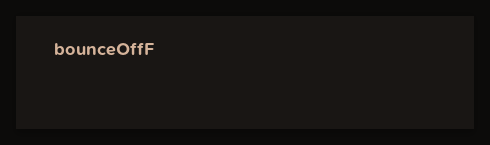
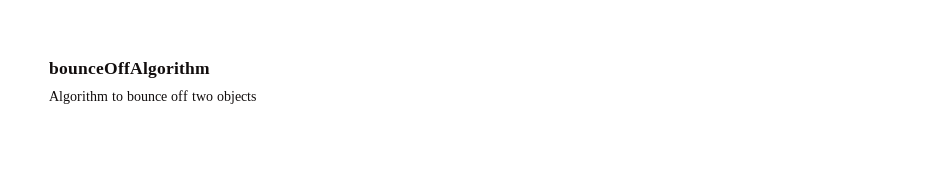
- bounceOffF
+ bounceOffAlgorithm
+ Algorithm to bounce off two objects

